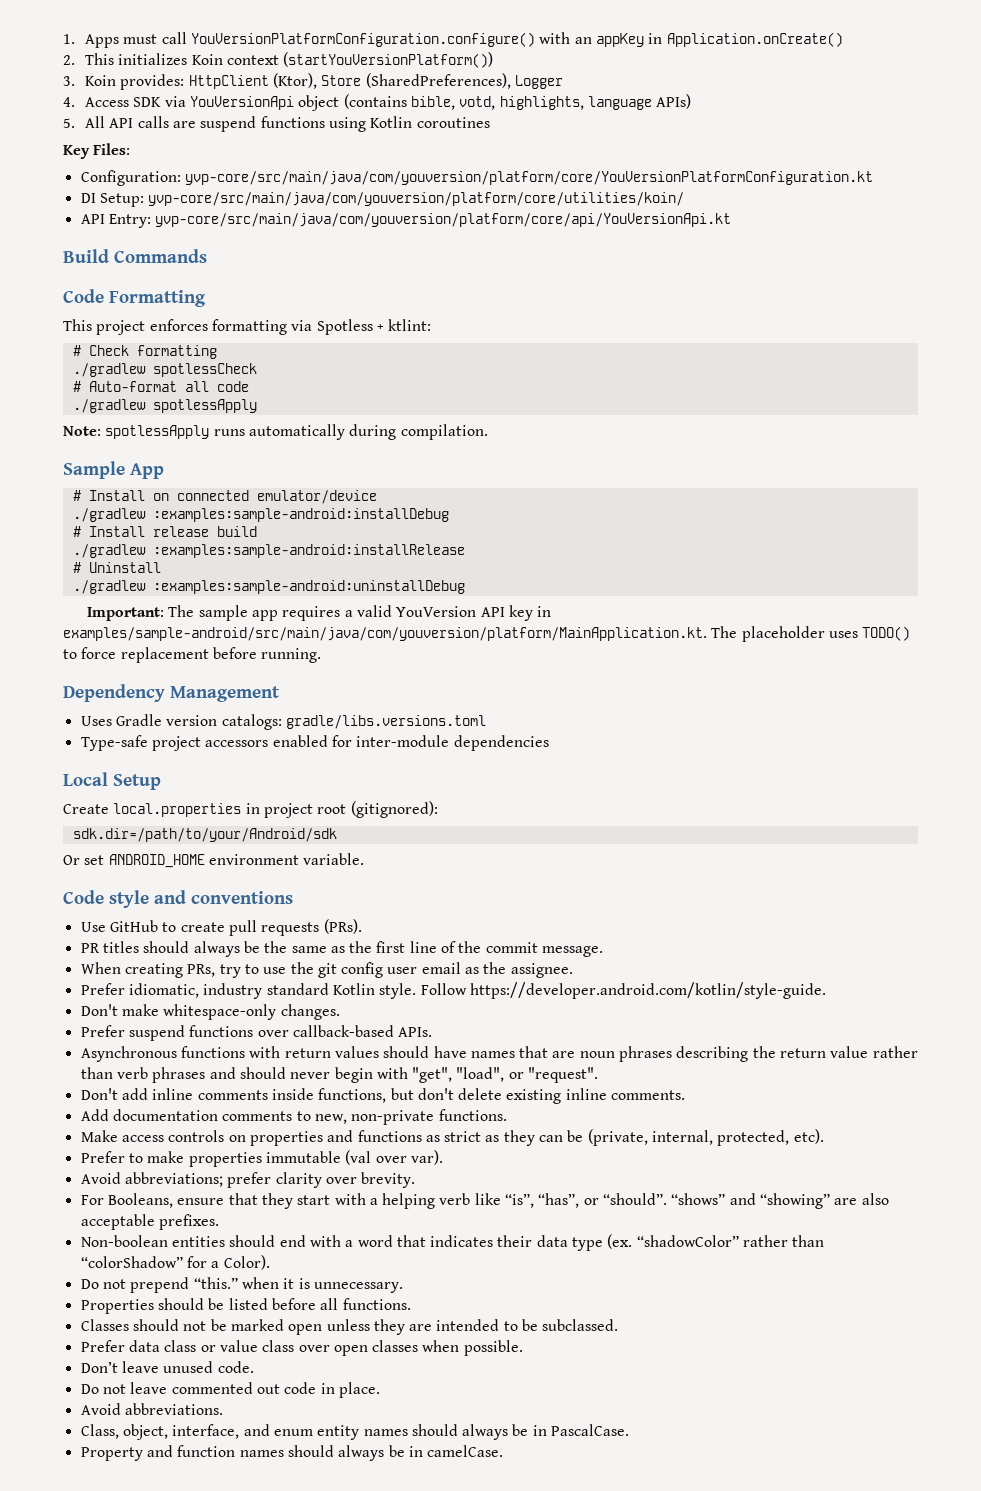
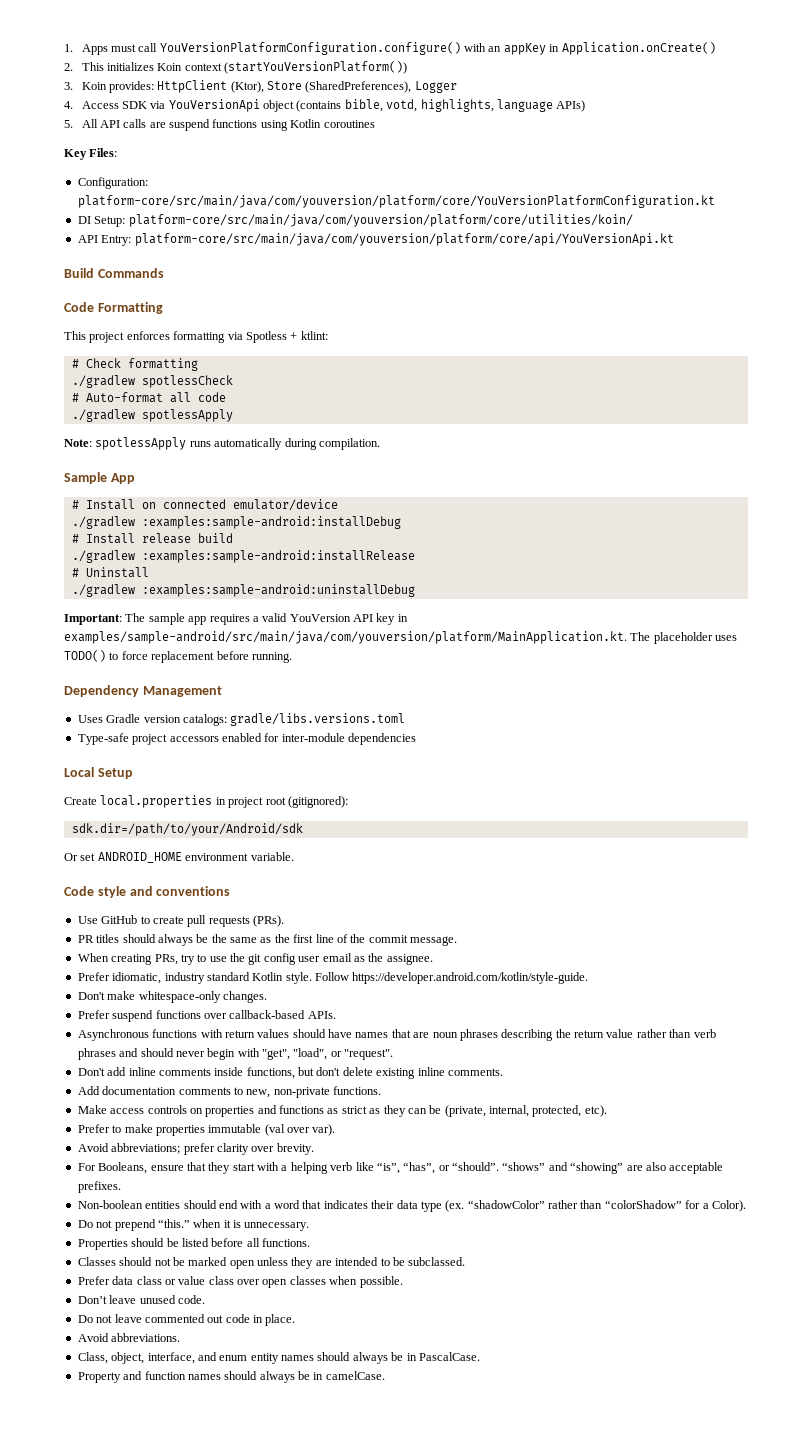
- Configuration: yvp-core/src/main/java/com/youversion/platform/core/YouVersionPlatformConfiguration.kt
+ Configuration: platform-core/src/main/java/com/youversion/platform/core/YouVersionPlatformConfiguration.kt
- DI Setup: yvp-core/src/main/java/com/youversion/platform/core/utilities/koin/
+ DI Setup: platform-core/src/main/java/com/youversion/platform/core/utilities/koin/
- API Entry: yvp-core/src/main/java/com/youversion/platform/core/api/YouVersionApi.kt
+ API Entry: platform-core/src/main/java/com/youversion/platform/core/api/YouVersionApi.kt

